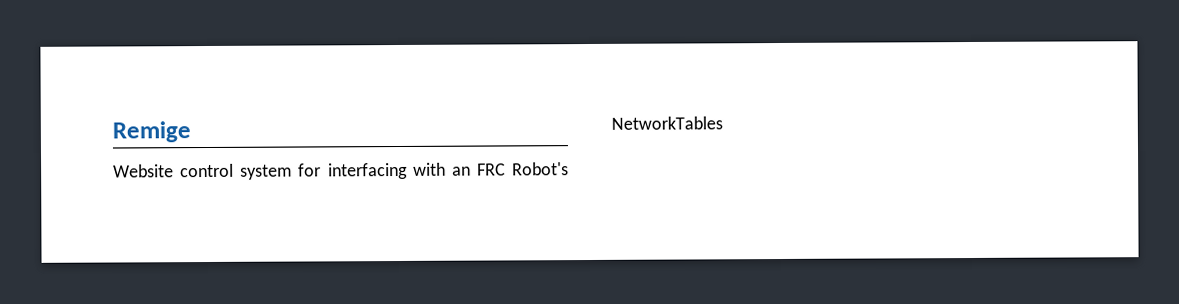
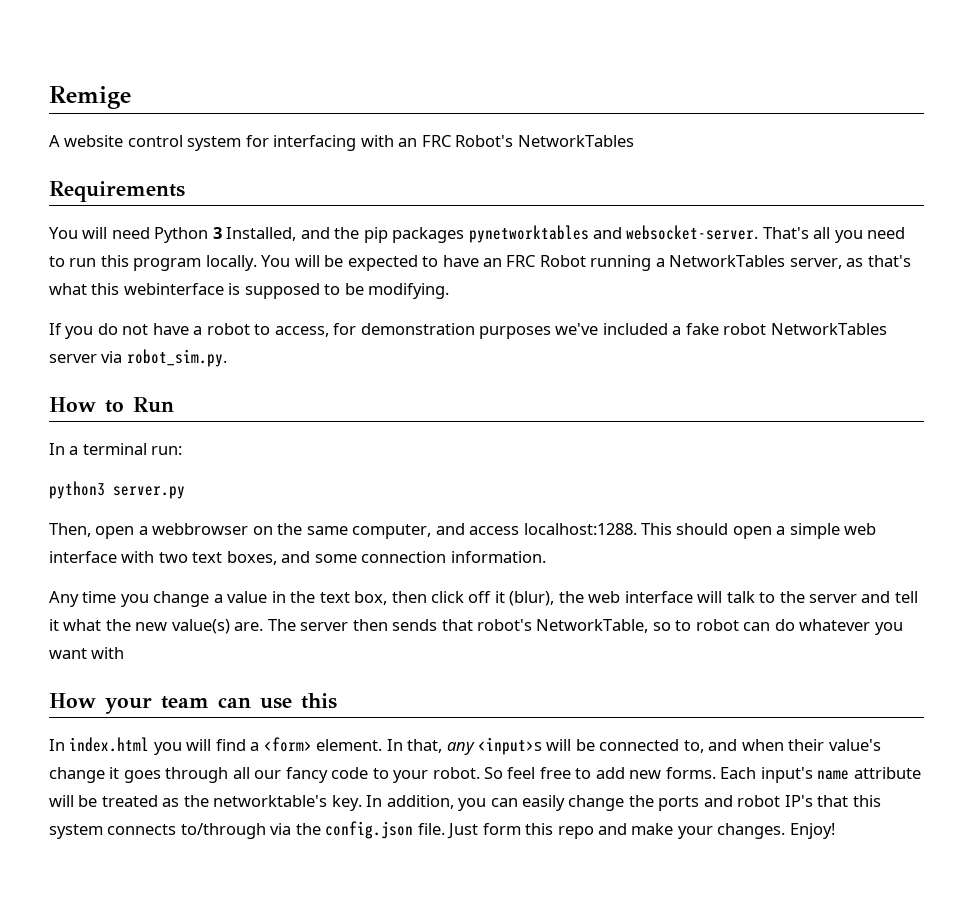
- Website control system for interfacing with an FRC Robot's NetworkTables
+ A website control system for interfacing with an FRC Robot's NetworkTables
+ Requirements
+ You will need Python 3 Installed, and the pip packages pynetworktables and websocket-server. That's all you need to run this program locally. You will be expected to have an FRC Robot running a NetworkTables server, as that's what this webinterface is supposed to be modifying.
+ If you do not have a robot to access, for demonstration purposes we've included a fake robot NetworkTables server via robot_sim.py.
+ How to Run
+ In a terminal run:
+ python3 server.py
+ Then, open a webbrowser on the same computer, and access localhost:1288. This should open a simple web interface with two text boxes, and some connection information.
+ Any time you change a value in the text box, then click off it (blur), the web interface will talk to the server and tell it what the new value(s) are. The server then sends that robot's NetworkTable, so to robot can do whatever you want with
+ How your team can use this
+ In index.html you will find a <form> element. In that, any <input>s will be connected to, and when their value's change it goes through all our fancy code to your robot. So feel free to add new forms. Each input's name attribute will be treated as the networktable's key. In addition, you can easily change the ports and robot IP's that this system connects to/through via the config.json file. Just form this repo and make your changes. Enjoy!

